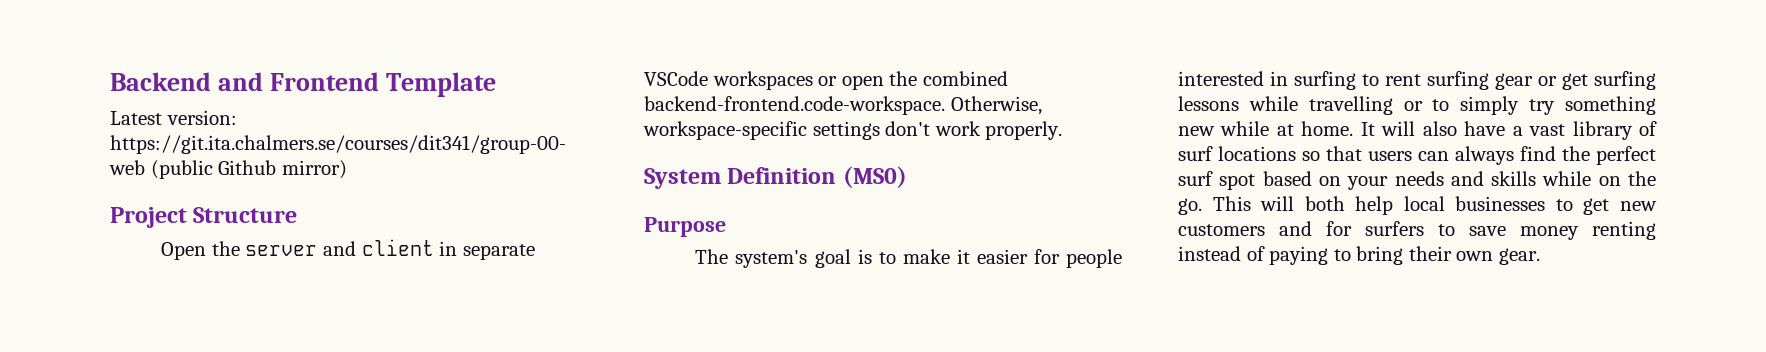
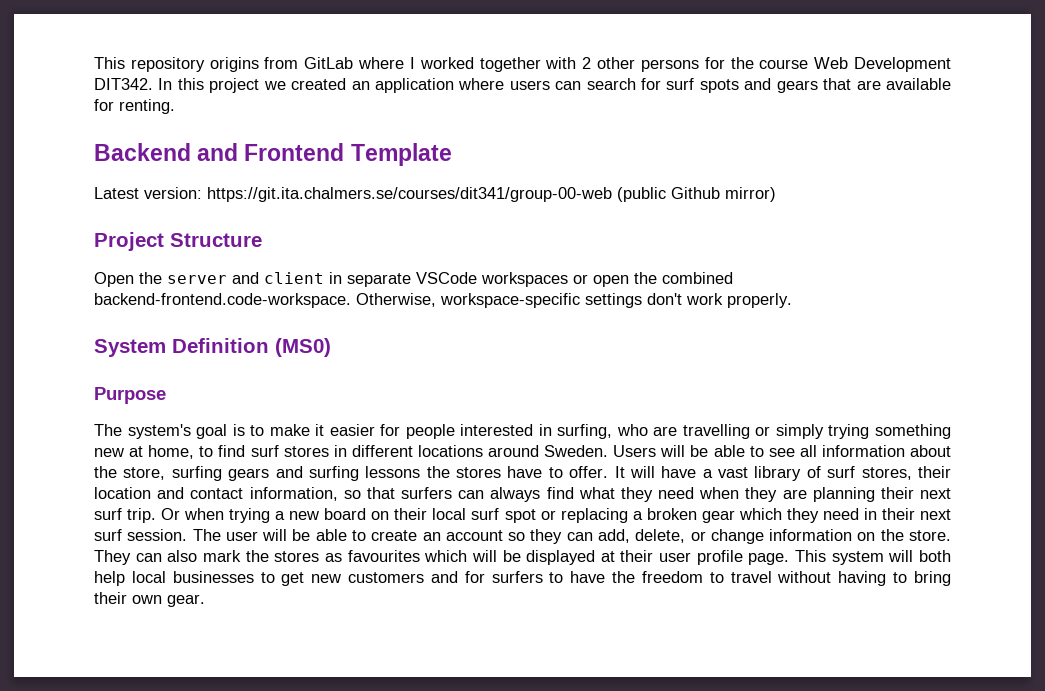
+ This repository origins from GitLab where I worked together with 2 other persons for the course Web Development DIT342. In this project we created an application where users can search for surf spots and gears that are available for renting.
- The system's goal is to make it easier for people interested in surfing to rent surfing gear or get surfing lessons while travelling or to simply try something new while at home.
+ The system's goal is to make it easier for people interested in surfing, who are travelling or simply trying something new at home, to find surf stores in different locations around Sweden. Users will be able to see all information about the store, surfing gears and surfing lessons the stores have to offer.
- It will also have a vast library of surf locations so that users can always find the perfect surf spot based on your needs and skills while on the go. This will both help local businesses to get new customers and for surfers to save money renting instead of paying to bring their own gear.
+ It will have a vast library of surf stores, their location and contact information, so that surfers can always find what they need when they are planning their next surf trip. Or when trying a new board on their local surf spot or replacing a broken gear which they need in their next surf session. The user will be able to create an account so they can add, delete, or change information on the store. They can also mark the stores as favourites which will be displayed at their user profile page. This system will both help local businesses to get new customers and for surfers to have the freedom to travel without having to bring their own gear.

